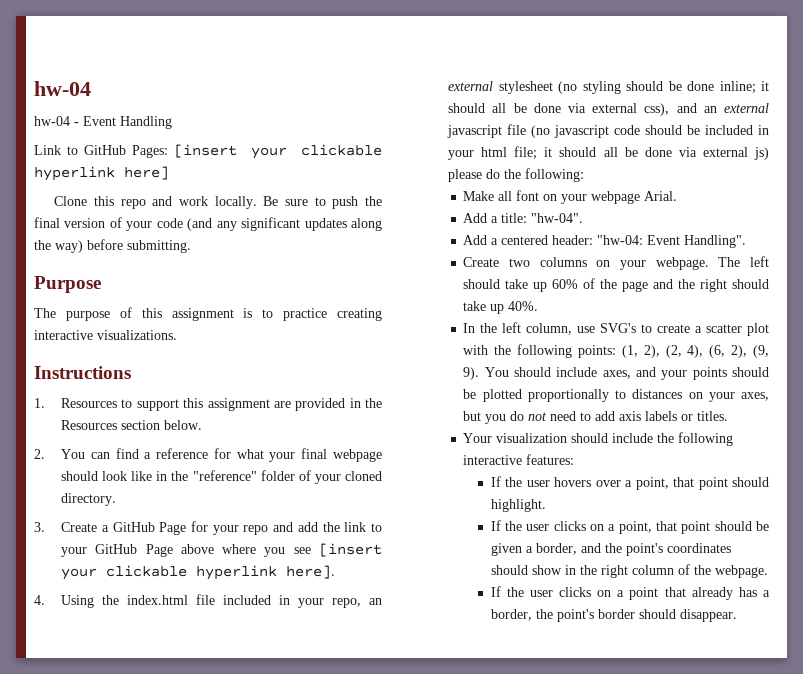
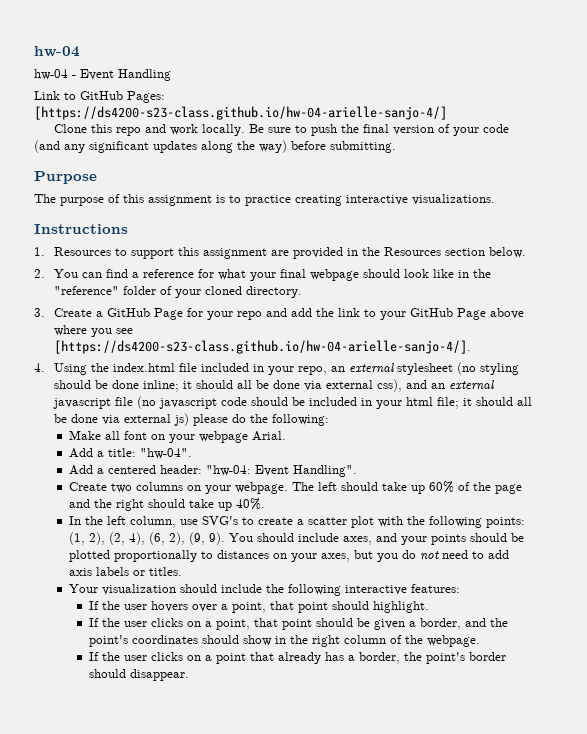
- Link to GitHub Pages: [insert your clickable hyperlink here]
+ Link to GitHub Pages: [https://ds4200-s23-class.github.io/hw-04-arielle-sanjo-4/]
- 3. Create a GitHub Page for your repo and add the link to your GitHub Page above where you see [insert your clickable hyperlink here].
+ 3. Create a GitHub Page for your repo and add the link to your GitHub Page above where you see [https://ds4200-s23-class.github.io/hw-04-arielle-sanjo-4/].

